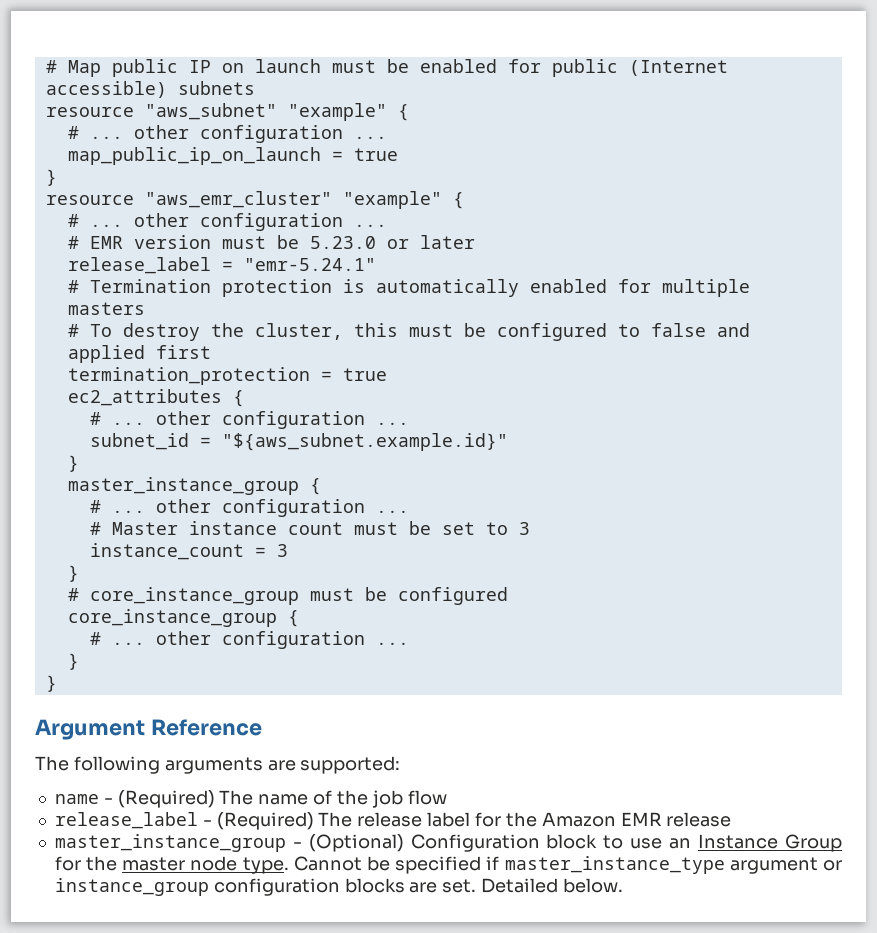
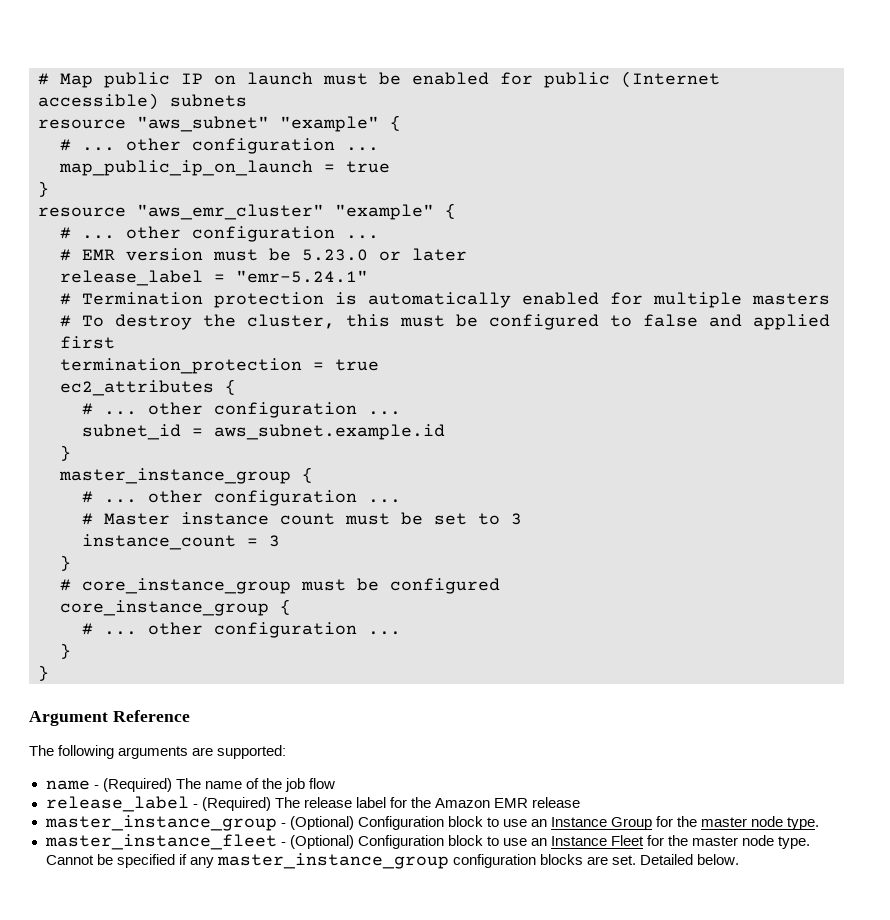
- subnet_id = "${aws_subnet.example.id}"
+ subnet_id = aws_subnet.example.id
- master_instance_group - (Optional) Configuration block to use an Instance Group for the master node type. Cannot be specified if master_instance_type argument or instance_group configuration blocks are set.
+ master_instance_group - (Optional) Configuration block to use an Instance Group for the master node type.
+ master_instance_fleet - (Optional) Configuration block to use an Instance Fleet for the master node type. Cannot be specified if any master_instance_group configuration blocks are set.

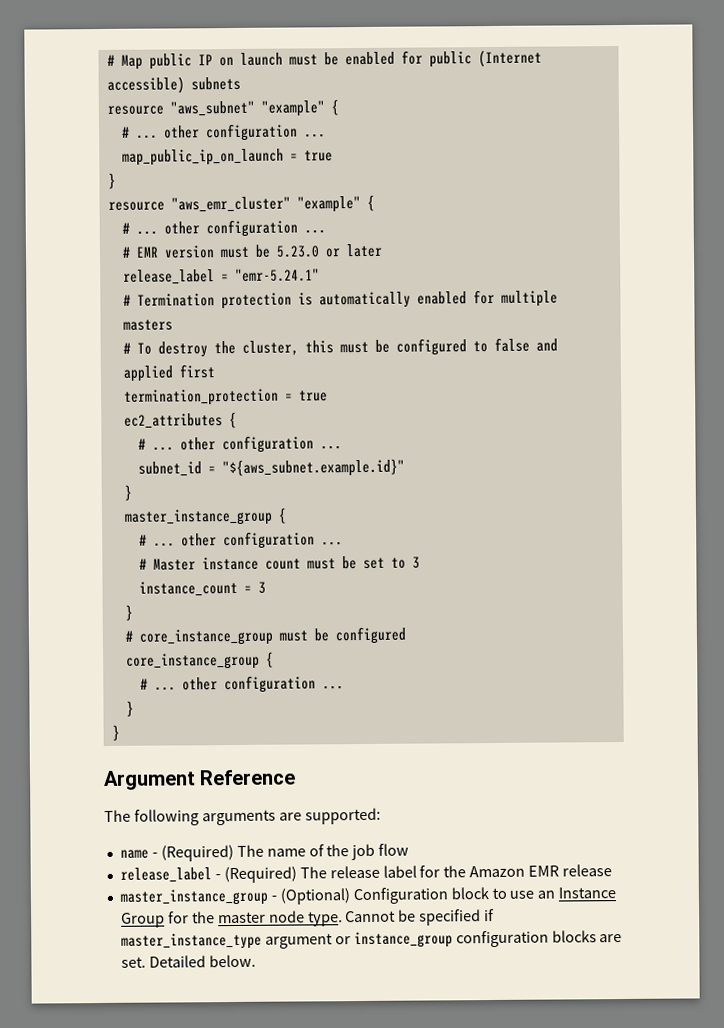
- subnet_id = aws_subnet.example.id
+ subnet_id = "${aws_subnet.example.id}"
- master_instance_group - (Optional) Configuration block to use an Instance Group for the master node type.
- master_instance_fleet - (Optional) Configuration block to use an Instance Fleet for the master node type. Cannot be specified if any master_instance_group configuration blocks are set.
+ master_instance_group - (Optional) Configuration block to use an Instance Group for the master node type. Cannot be specified if master_instance_type argument or instance_group configuration blocks are set.

